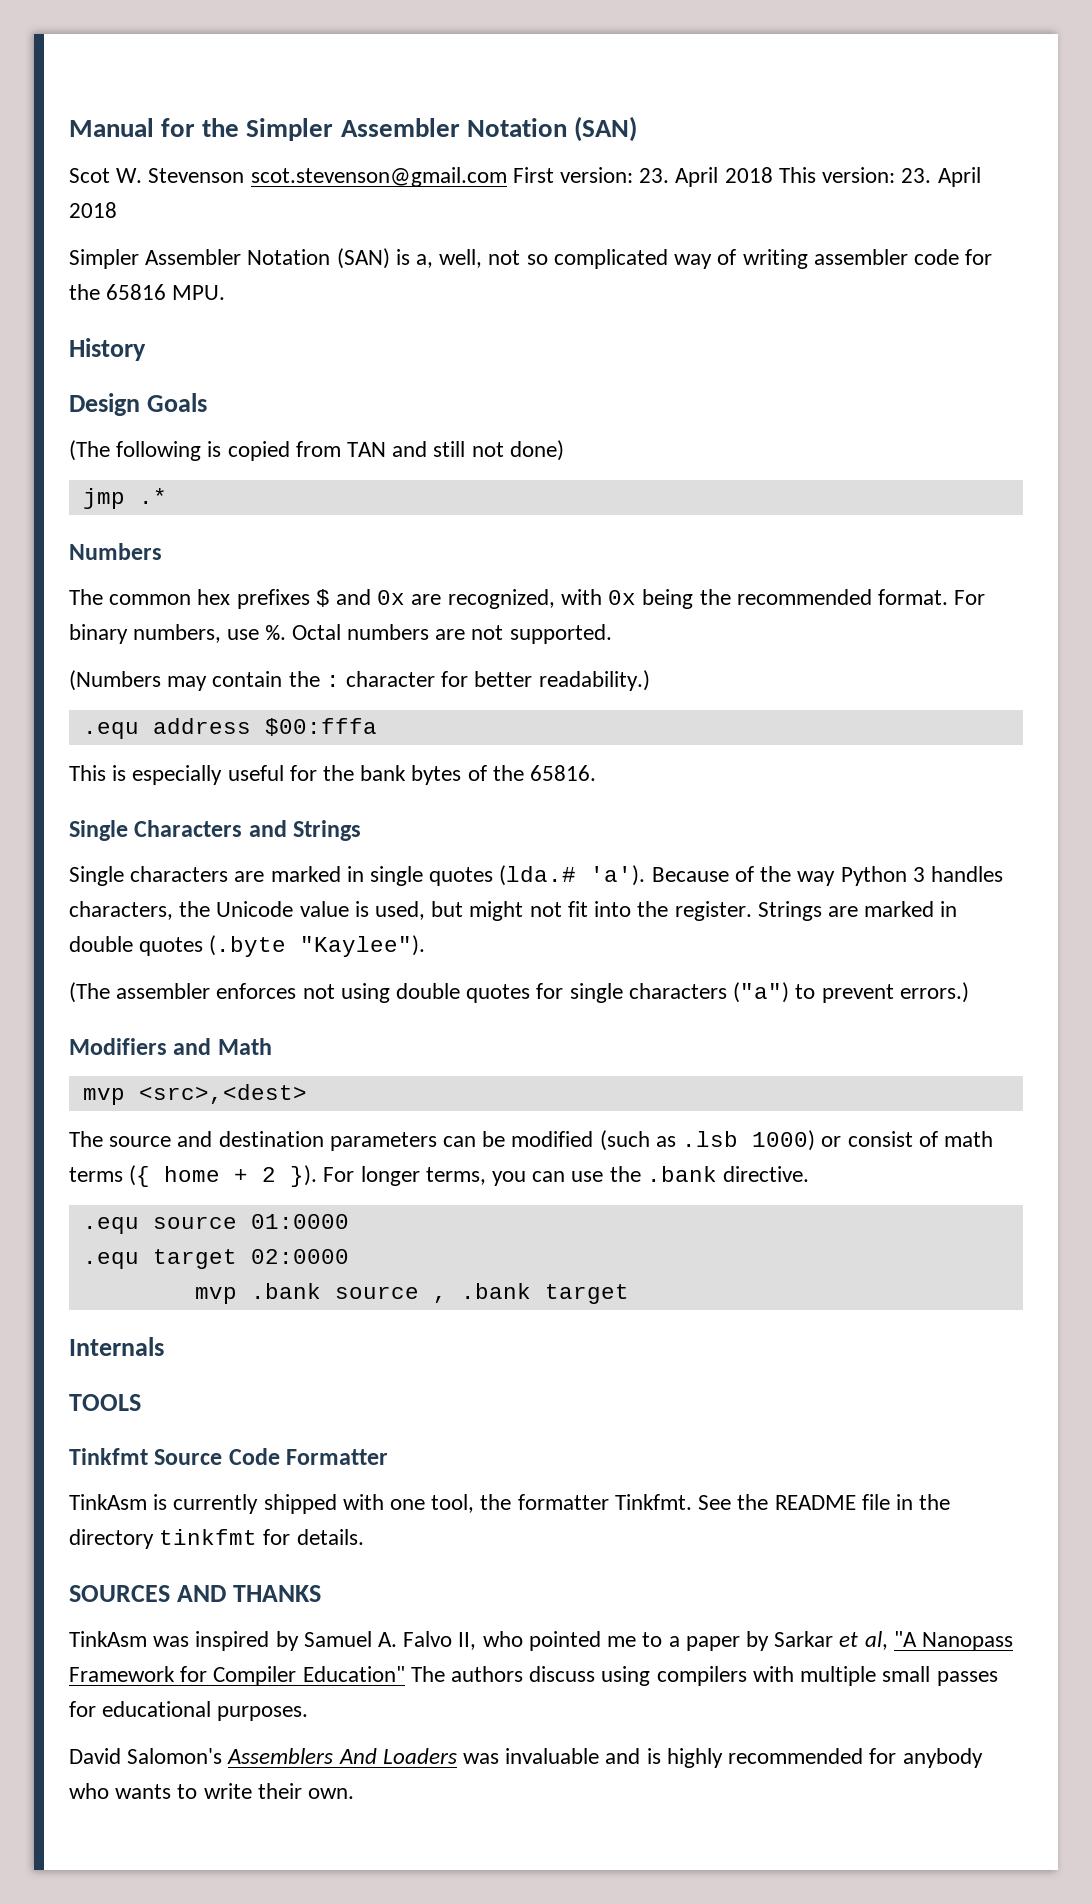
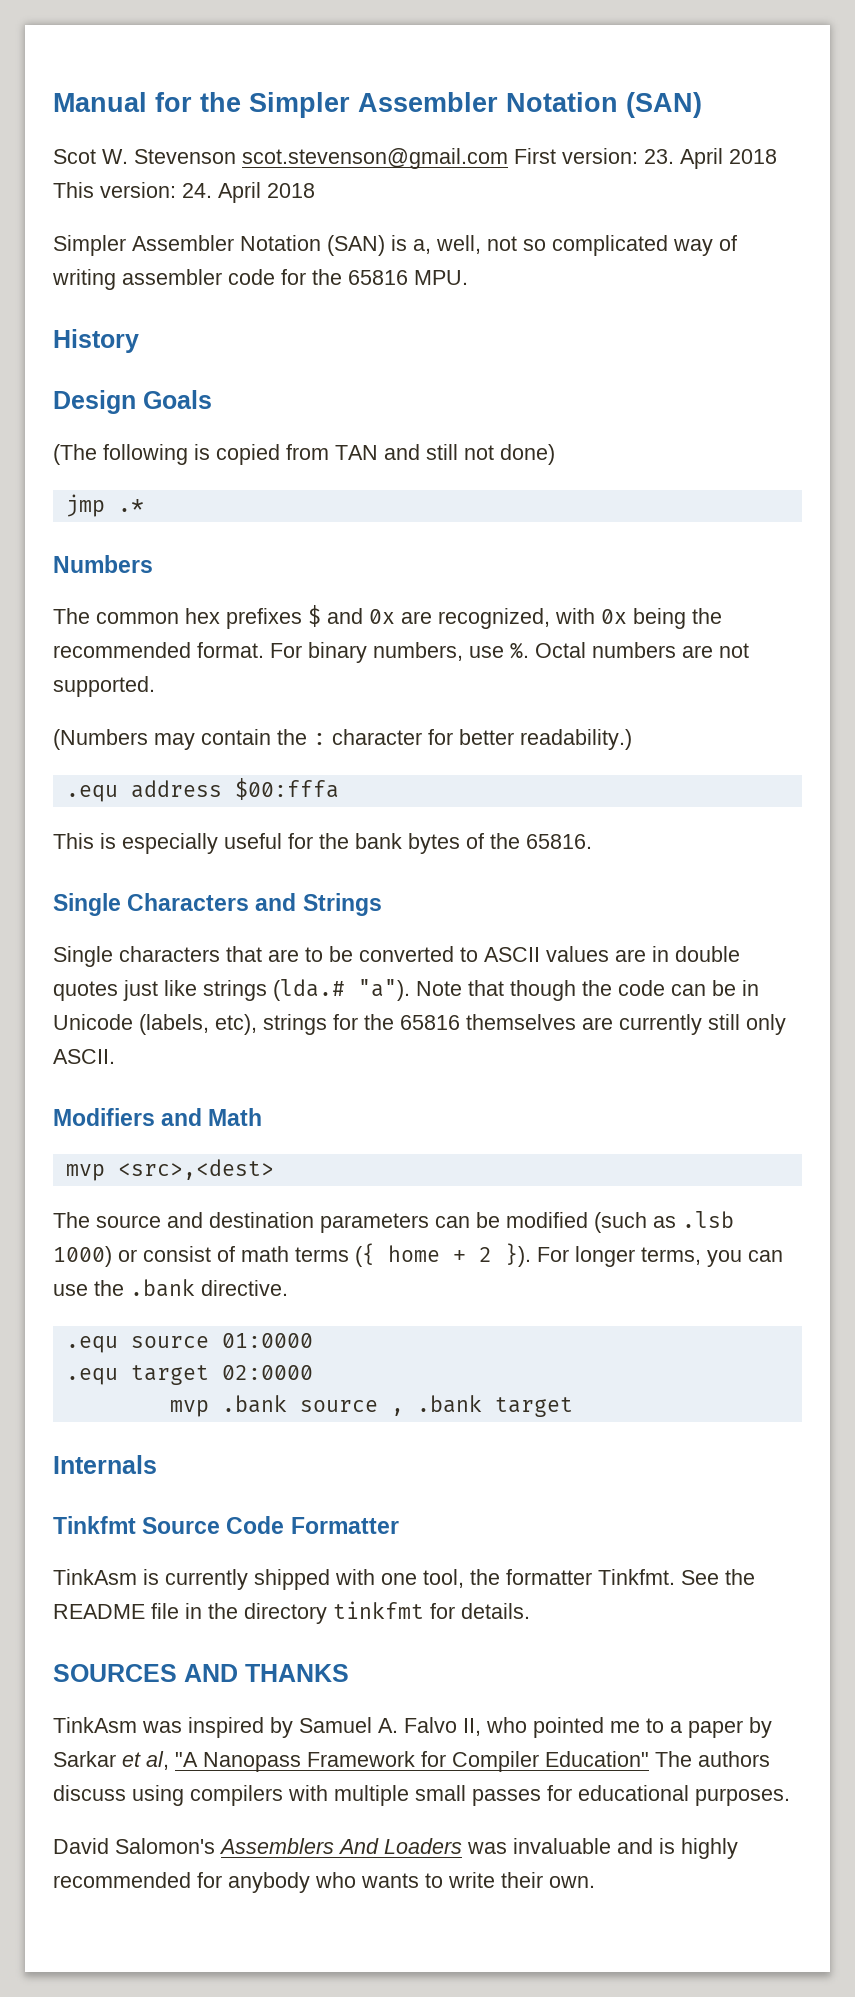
- Scot W. Stevenson scot.stevenson@gmail.com First version: 23. April 2018 This version: 23. April 2018
+ Scot W. Stevenson scot.stevenson@gmail.com First version: 23. April 2018 This version: 24. April 2018
- Single characters are marked in single quotes (lda.# 'a'). Because of the way Python 3 handles characters, the Unicode value is used, but might not fit into the register. Strings are marked in double quotes (.byte "Kaylee").
- (The assembler enforces not using double quotes for single characters ("a") to prevent errors.)
+ Single characters that are to be converted to ASCII values are in double quotes just like strings (lda.# "a"). Note that though the code can be in Unicode (labels, etc), strings for the 65816 themselves are currently still only ASCII.
- TOOLS

